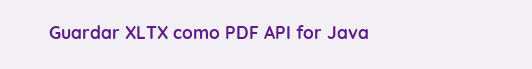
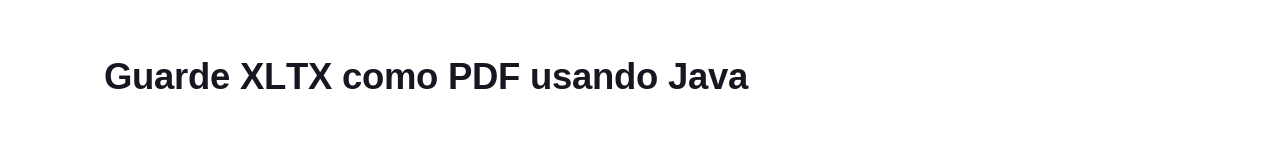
- Guardar XLTX como PDF API for Java
+ Guarde XLTX como PDF usando Java

